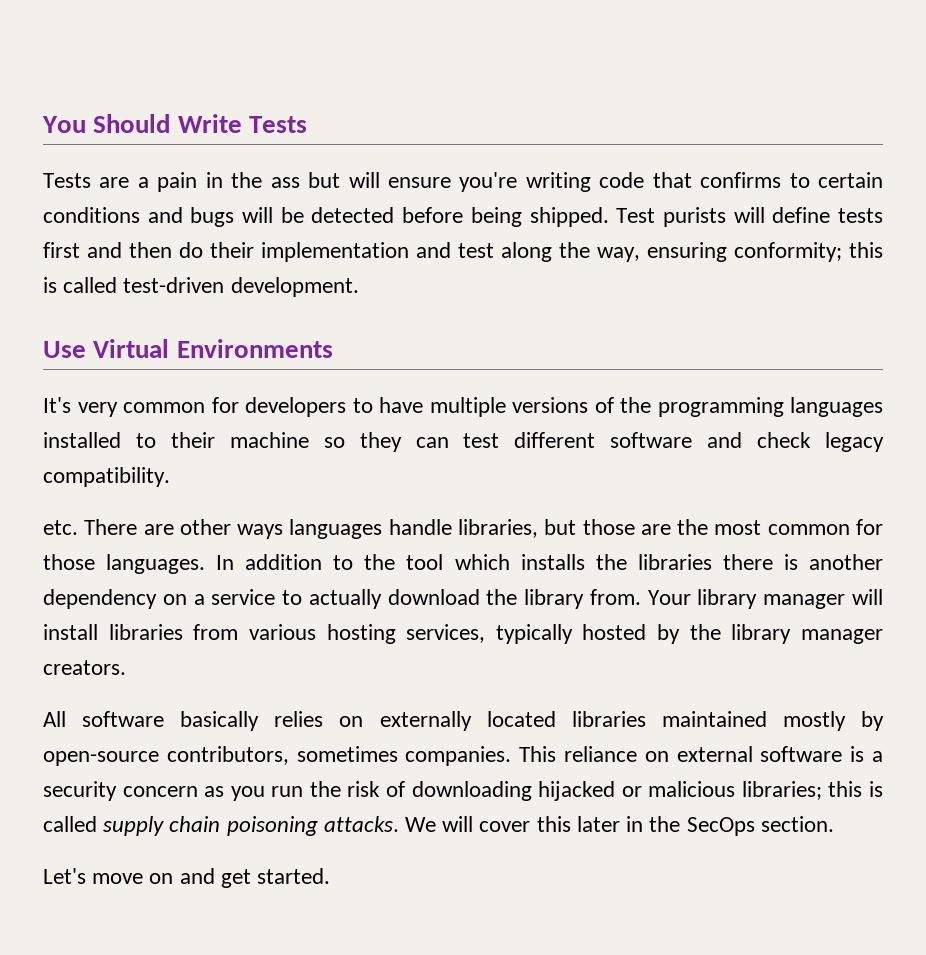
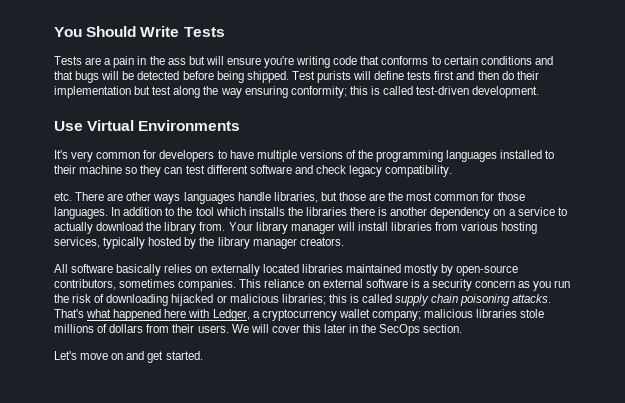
- Tests are a pain in the ass but will ensure you're writing code that confirms to certain conditions and bugs will be detected before being shipped.
+ Tests are a pain in the ass but will ensure you're writing code that conforms to certain conditions and that bugs will be detected before being shipped.
- Test purists will define tests first and then do their implementation and test along the way, ensuring conformity; this is called test-driven development.
+ Test purists will define tests first and then do their implementation but test along the way ensuring conformity; this is called test-driven development.
+ That's what happened here with Ledger, a cryptocurrency wallet company; malicious libraries stole millions of dollars from their users.

